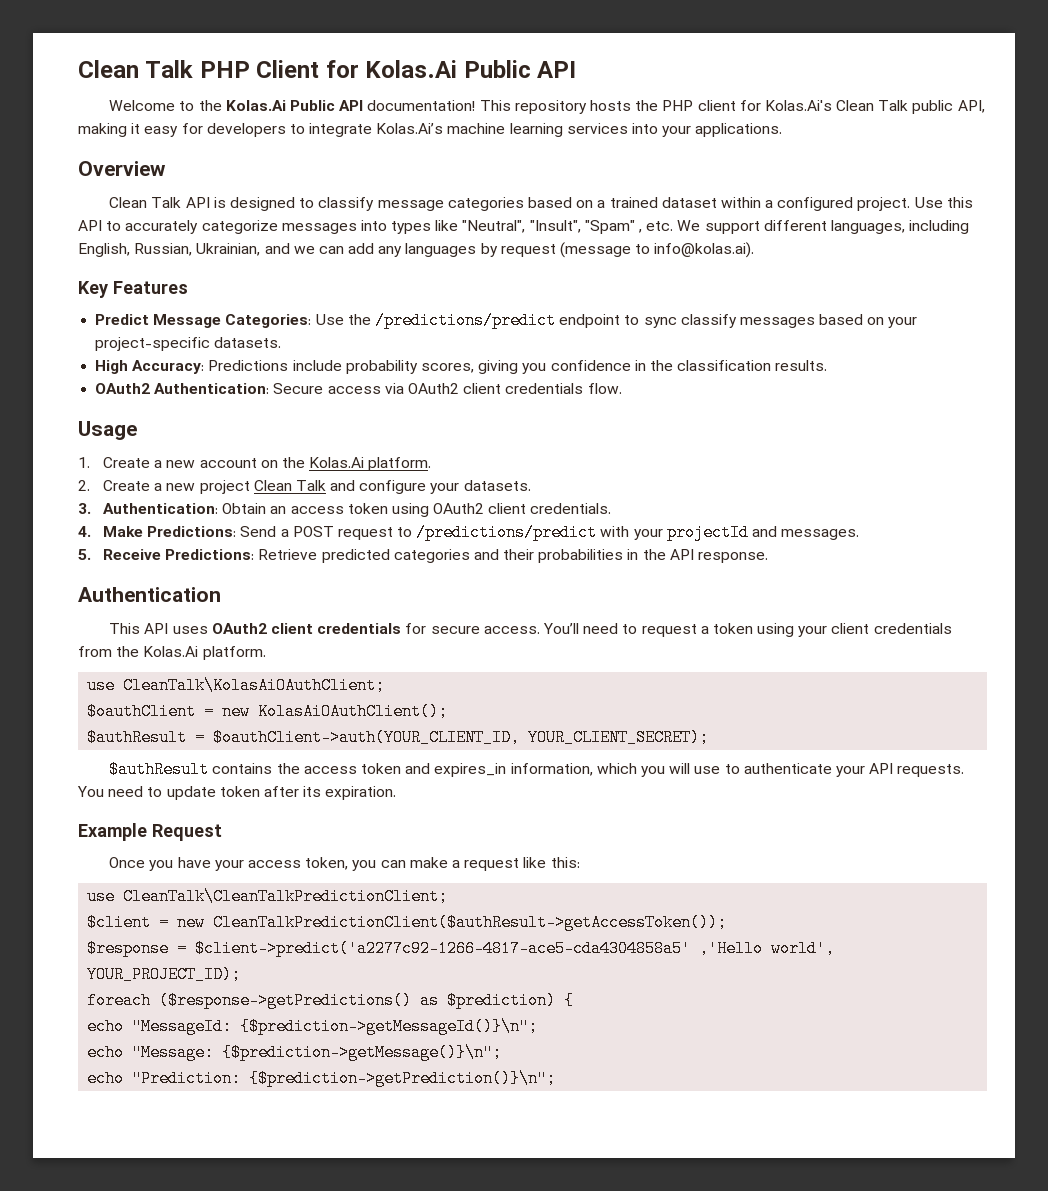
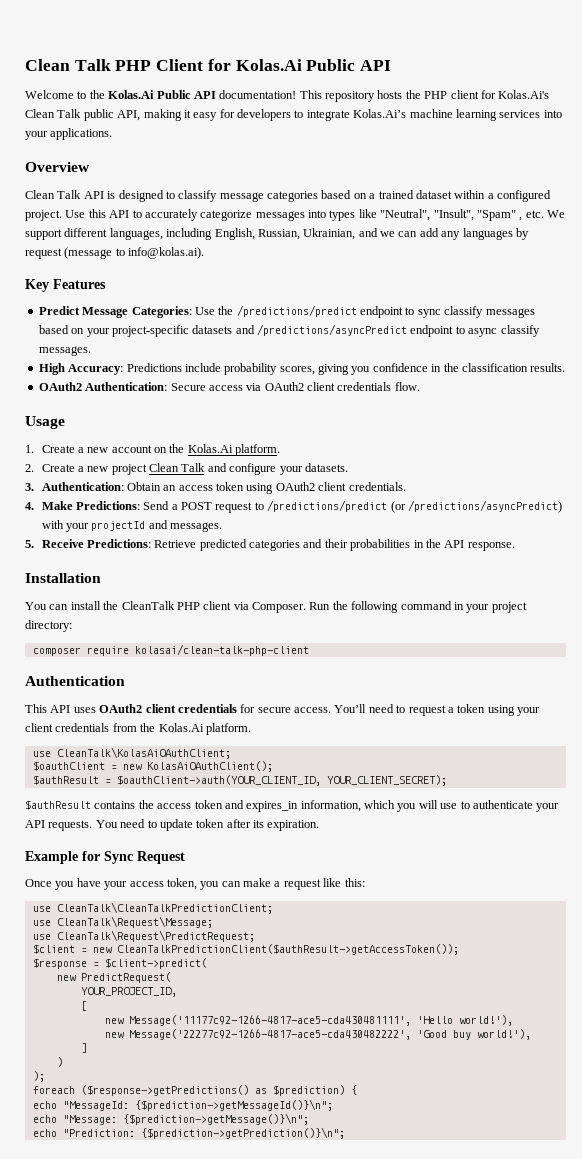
- Predict Message Categories: Use the /predictions/predict endpoint to sync classify messages based on your project-specific datasets.
+ Predict Message Categories: Use the /predictions/predict endpoint to sync classify messages based on your project-specific datasets and /predictions/asyncPredict endpoint to async classify messages.
- 4. Make Predictions: Send a POST request to /predictions/predict with your projectId and messages.
+ 4. Make Predictions: Send a POST request to /predictions/predict (or /predictions/asyncPredict) with your projectId and messages.
+ Installation
+ You can install the CleanTalk PHP client via Composer. Run the following command in your project directory:
+ composer require kolasai/clean-talk-php-client
- Example Request
+ Example for Sync Request
+ use CleanTalk\Request\Message;
+ use CleanTalk\Request\PredictRequest;
- $response = $client->predict('a2277c92-1266-4817-ace5-cda4304858a5' ,'Hello world', YOUR_PROJECT_ID);
+ $response = $client->predict(
+ new PredictRequest(
+ YOUR_PROJECT_ID,
+ [
+ new Message('11177c92-1266-4817-ace5-cda430481111', 'Hello world!'),
+ new Message('22277c92-1266-4817-ace5-cda430482222', 'Good buy world!'),
+ ]
+ )
+ );

